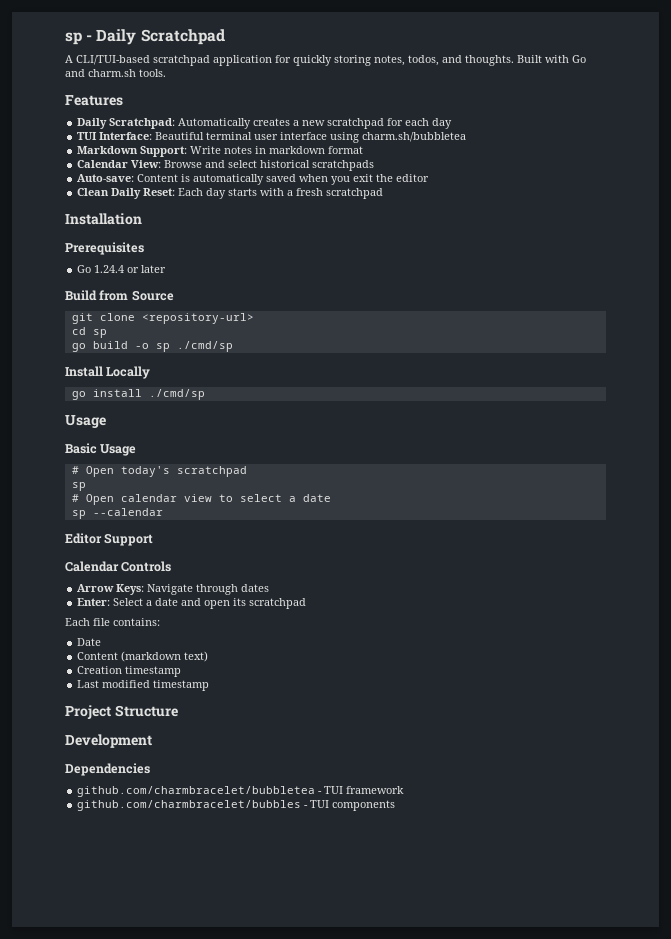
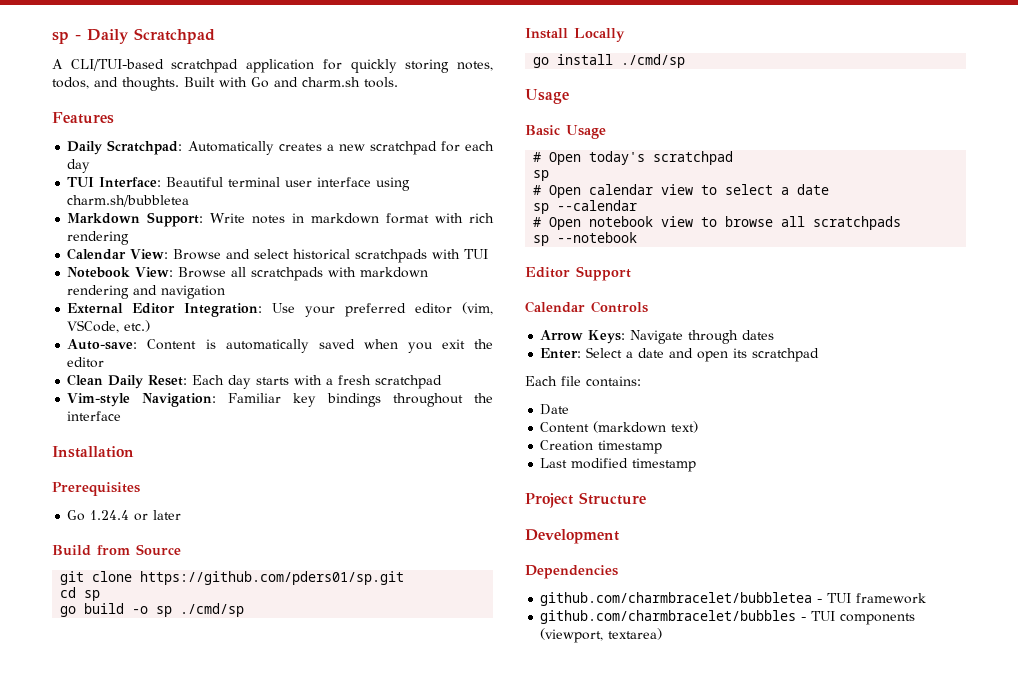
- Markdown Support: Write notes in markdown format
+ Markdown Support: Write notes in markdown format with rich rendering
- Calendar View: Browse and select historical scratchpads
+ Calendar View: Browse and select historical scratchpads with TUI
+ Notebook View: Browse all scratchpads with markdown rendering and navigation
+ External Editor Integration: Use your preferred editor (vim, VSCode, etc.)
+ Vim-style Navigation: Familiar key bindings throughout the interface
- git clone <repository-url>
+ git clone https://github.com/pders01/sp.git
+ # Open notebook view to browse all scratchpads
+ sp --notebook
- github.com/charmbracelet/bubbles - TUI components
+ github.com/charmbracelet/bubbles - TUI components (viewport, textarea)

